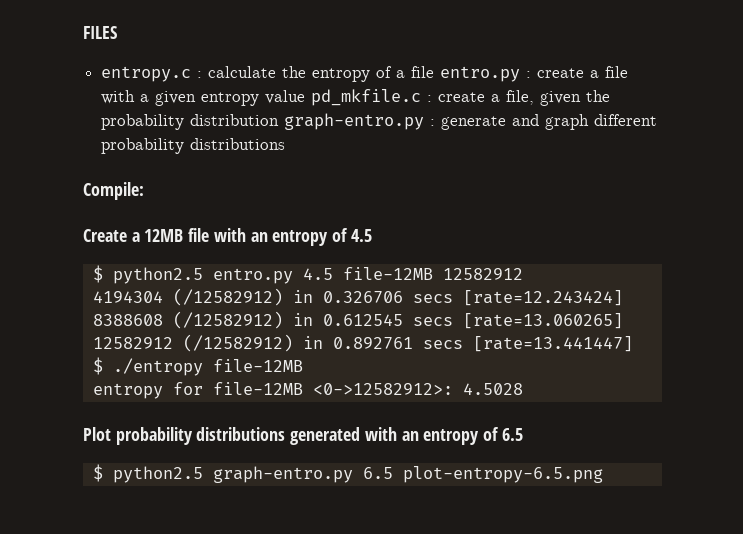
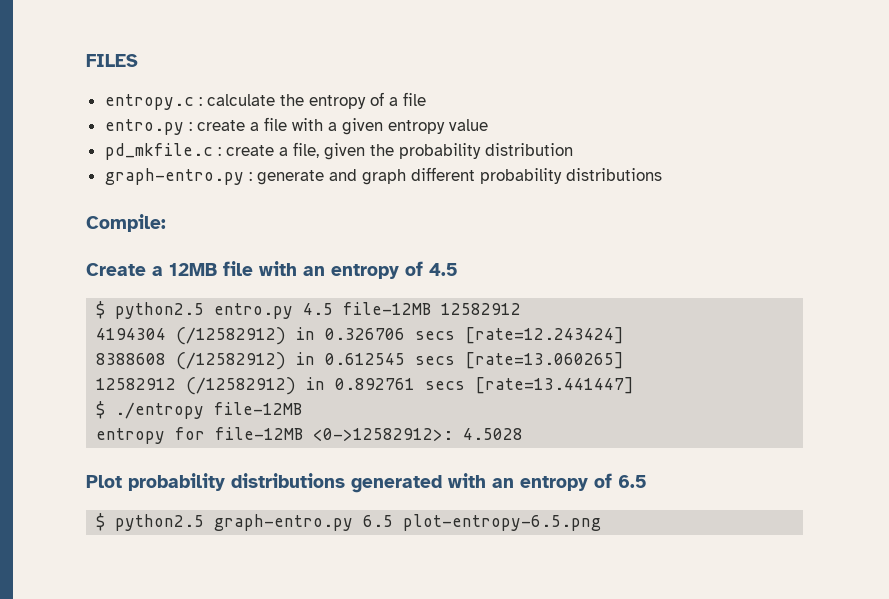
- entropy.c : calculate the entropy of a file entro.py : create a file with a given entropy value pd_mkfile.c : create a file, given the probability distribution graph-entro.py : generate and graph different probability distributions
+ entropy.c : calculate the entropy of a file
+ entro.py : create a file with a given entropy value
+ pd_mkfile.c : create a file, given the probability distribution
+ graph-entro.py : generate and graph different probability distributions

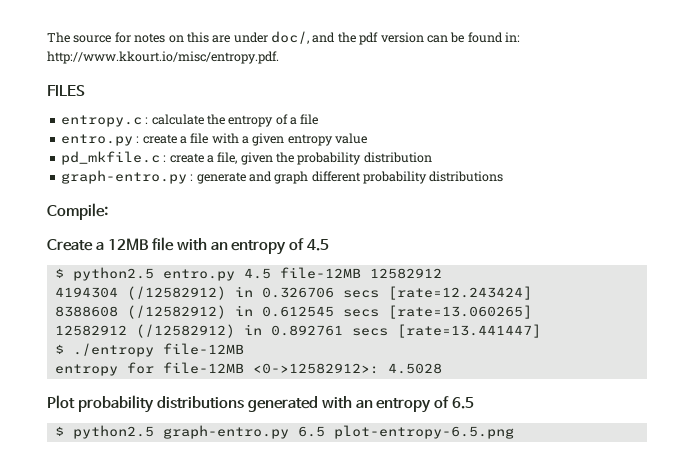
+ The source for notes on this are under doc/, and the pdf version can be found in: http://www.kkourt.io/misc/entropy.pdf.

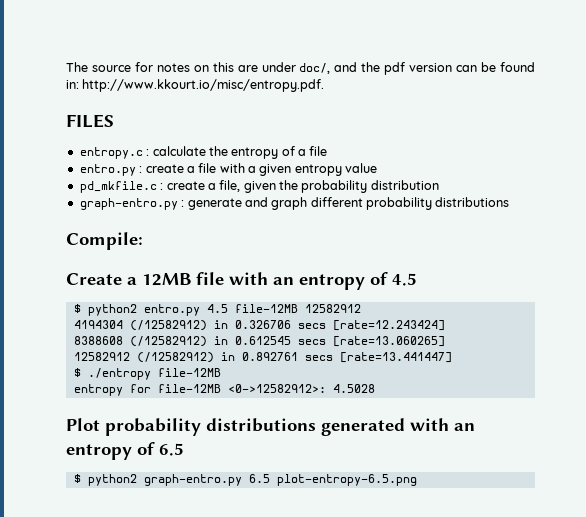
- $ python2.5 entro.py 4.5 file-12MB 12582912
+ $ python2 entro.py 4.5 file-12MB 12582912
- $ python2.5 graph-entro.py 6.5 plot-entropy-6.5.png
+ $ python2 graph-entro.py 6.5 plot-entropy-6.5.png

